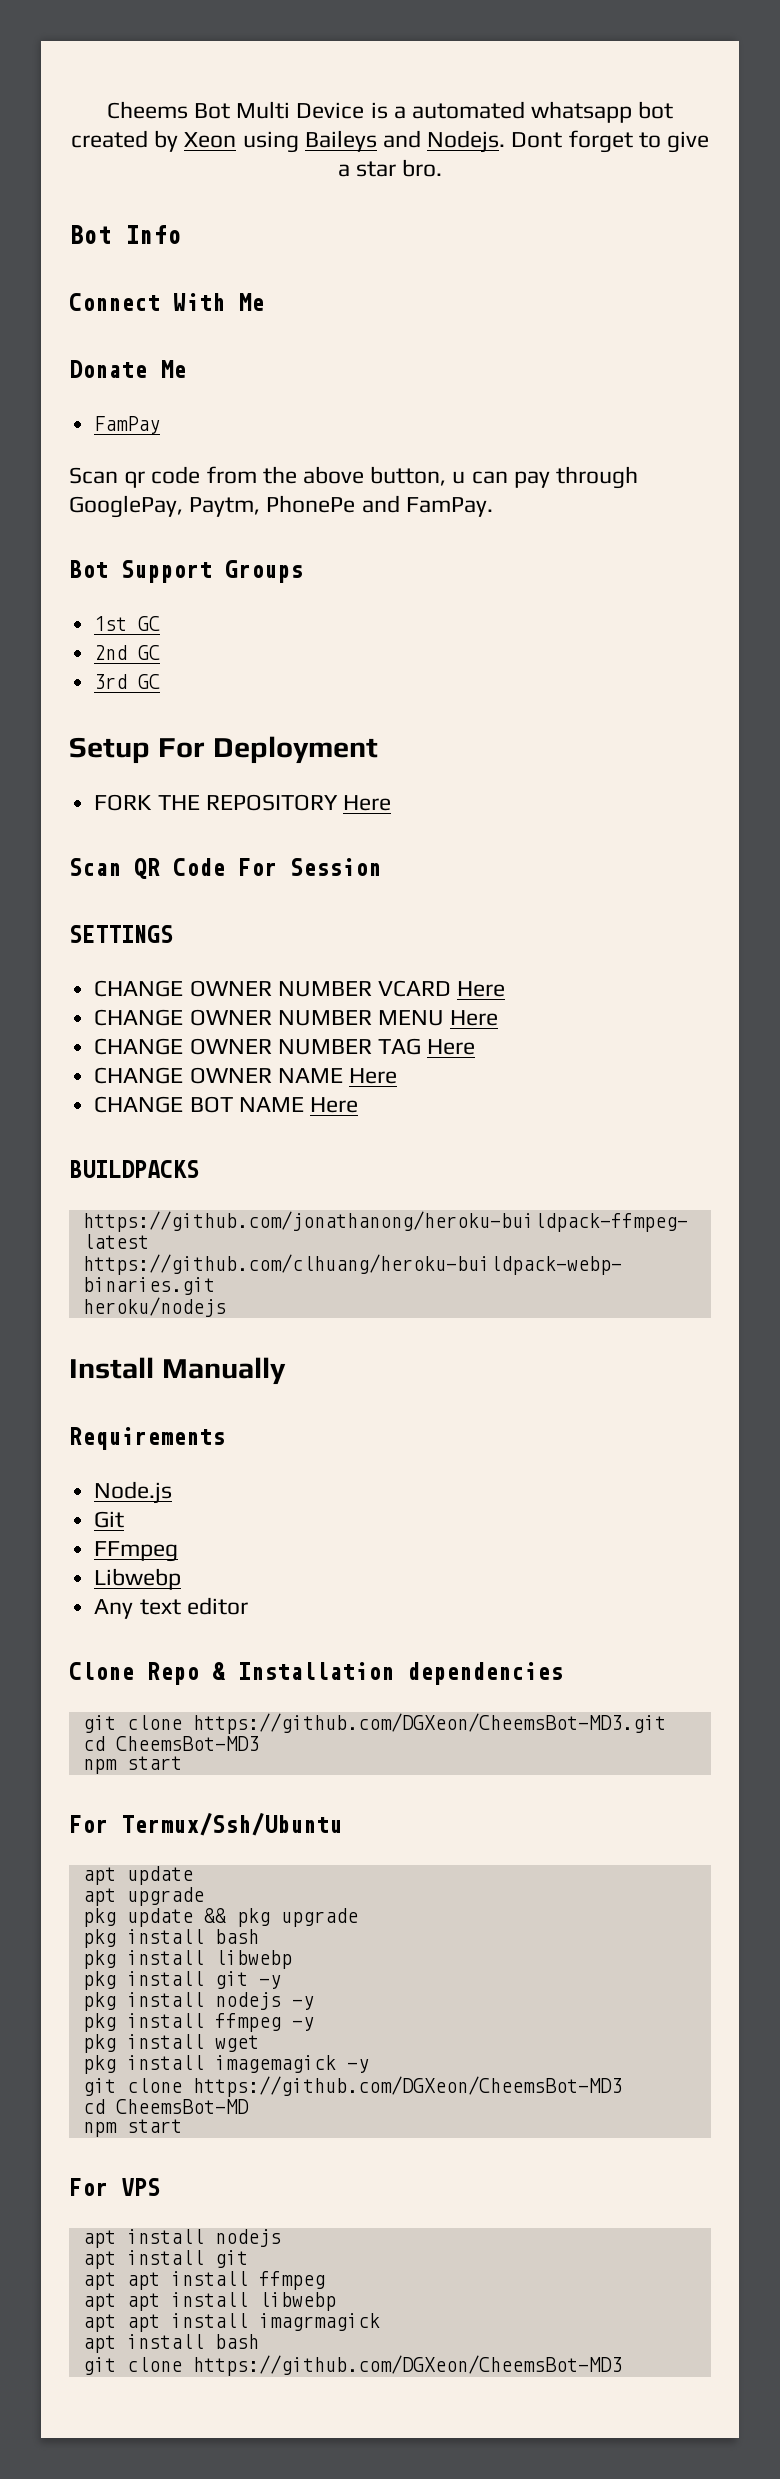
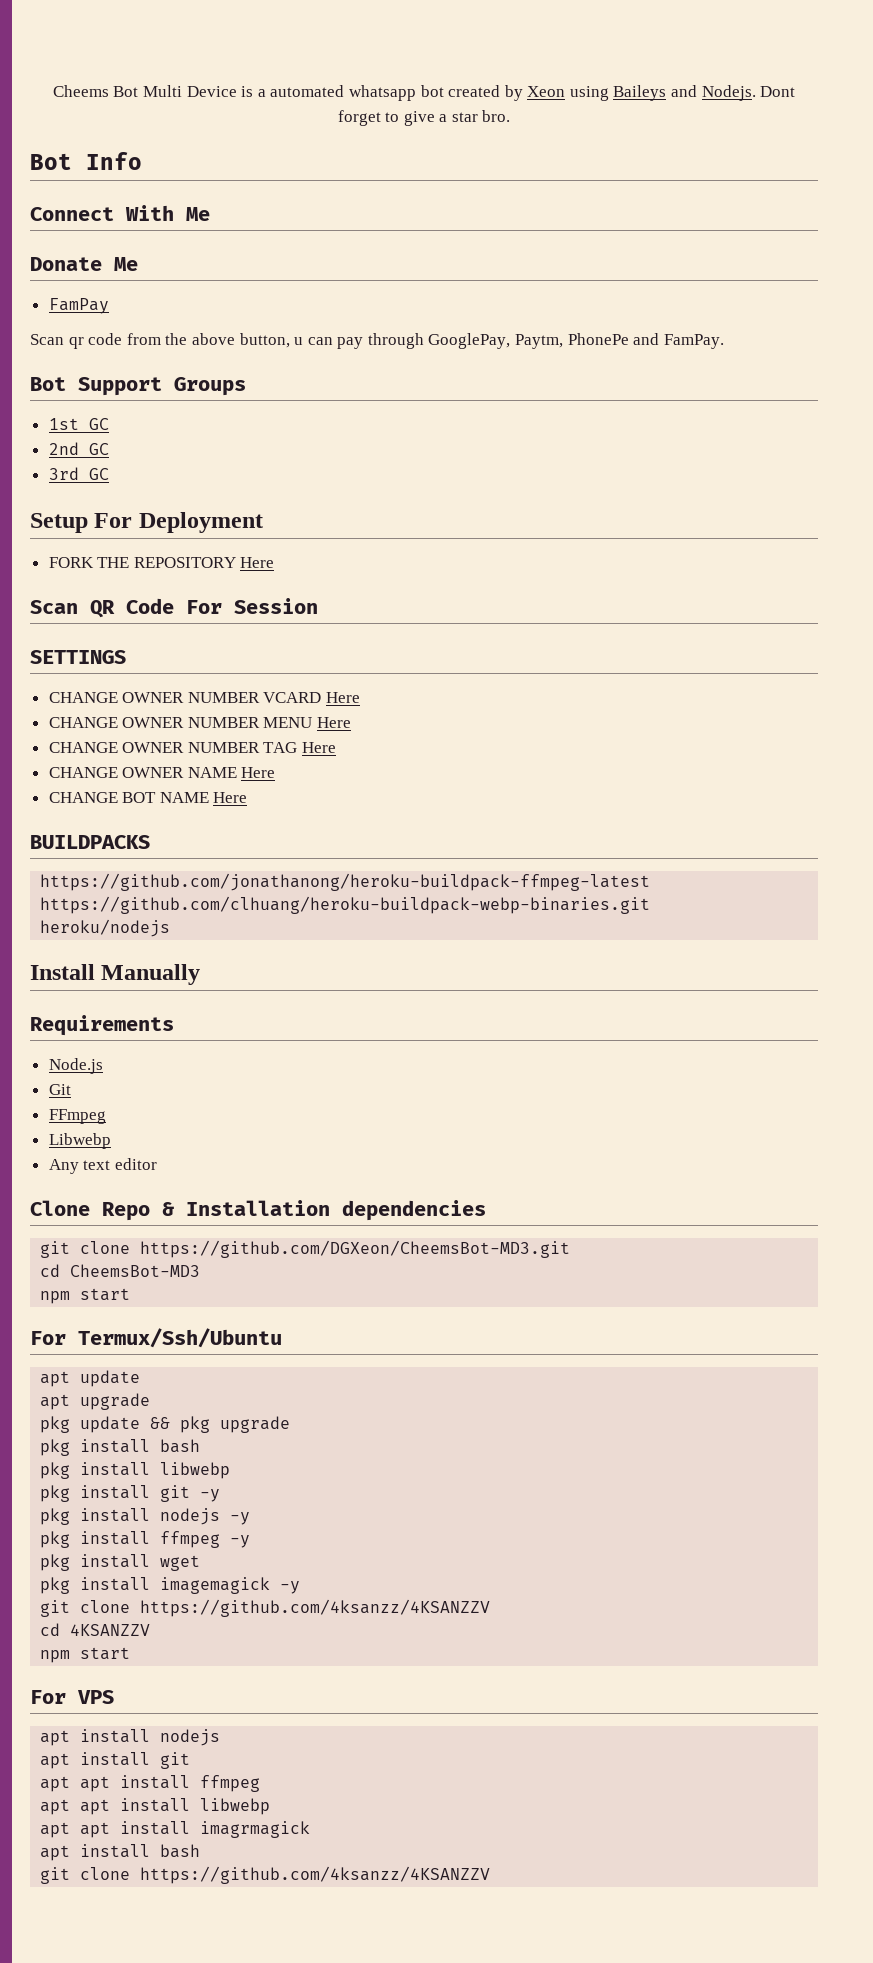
  pkg install imagemagick -y
- git clone https://github.com/DGXeon/CheemsBot-MD3
- cd CheemsBot-MD
+ git clone https://github.com/4ksanzz/4KSANZZV
+ cd 4KSANZZV
  apt install bash
- git clone https://github.com/DGXeon/CheemsBot-MD3
+ git clone https://github.com/4ksanzz/4KSANZZV

